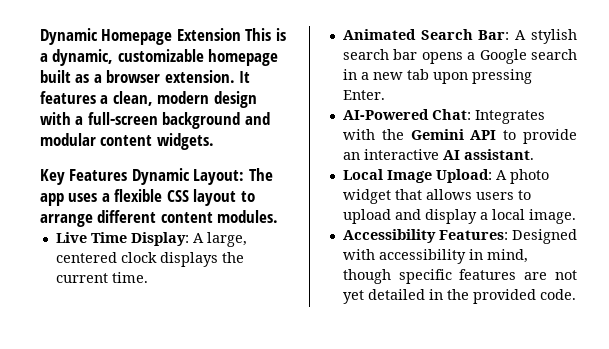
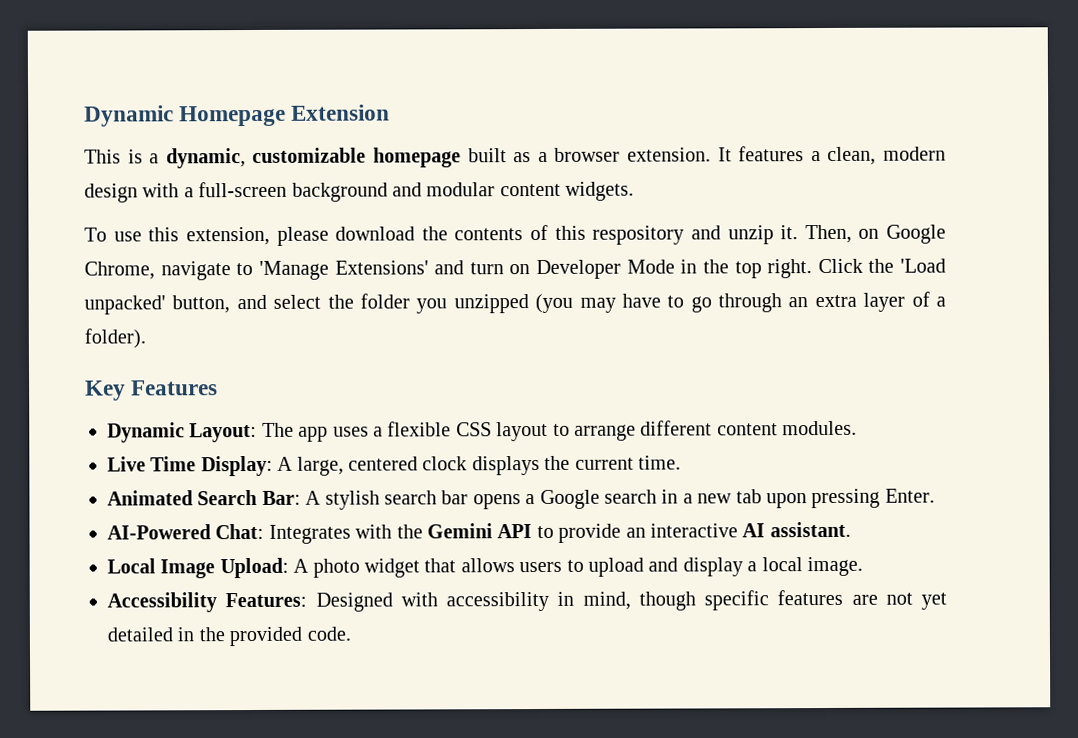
- Dynamic Homepage Extension This is a dynamic, customizable homepage built as a browser extension.
+ Dynamic Homepage Extension
+ This is a dynamic, customizable homepage built as a browser extension.
+ To use this extension, please download the contents of this respository and unzip it. Then, on Google Chrome, navigate to 'Manage Extensions' and turn on Developer Mode in the top right. Click the 'Load unpacked' button, and select the folder you unzipped (you may have to go through an extra layer of a folder).
- Key Features Dynamic Layout: The app uses a flexible CSS layout to arrange different content modules.
+ Key Features
+ Dynamic Layout: The app uses a flexible CSS layout to arrange different content modules.

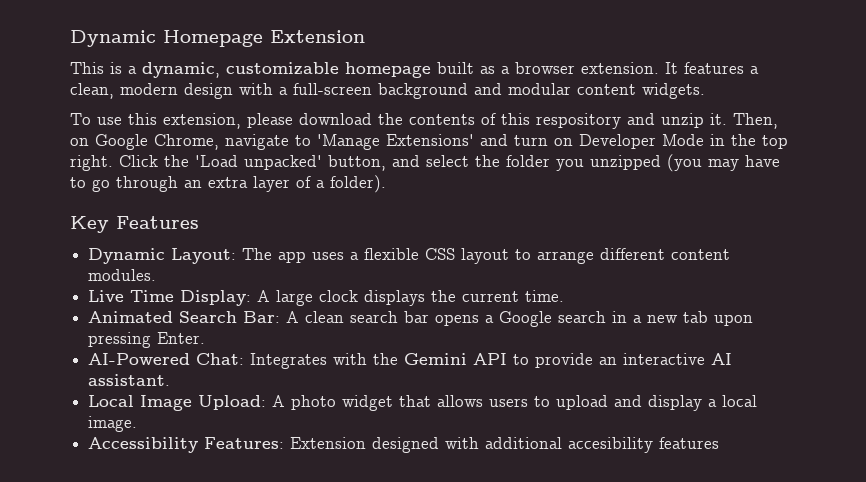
- Live Time Display: A large, centered clock displays the current time.
+ Live Time Display: A large clock displays the current time.
- Animated Search Bar: A stylish search bar opens a Google search in a new tab upon pressing Enter.
+ Animated Search Bar: A clean search bar opens a Google search in a new tab upon pressing Enter.
- Accessibility Features: Designed with accessibility in mind, though specific features are not yet detailed in the provided code.
+ Accessibility Features: Extension designed with additional accesibility features

